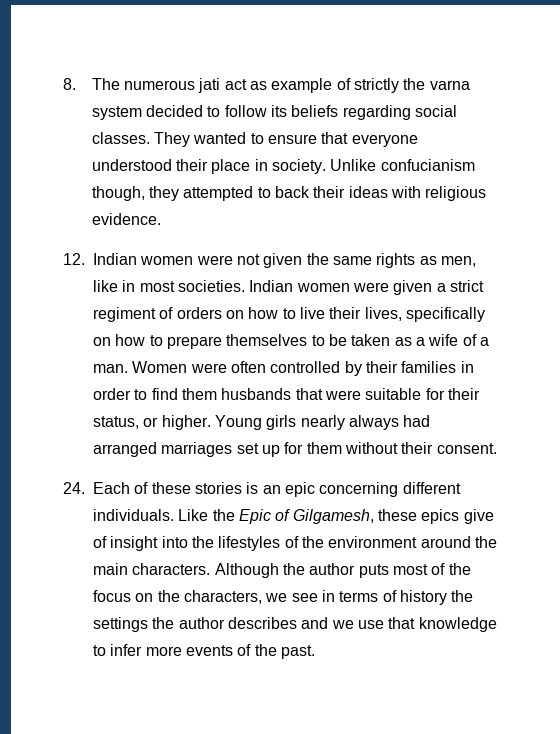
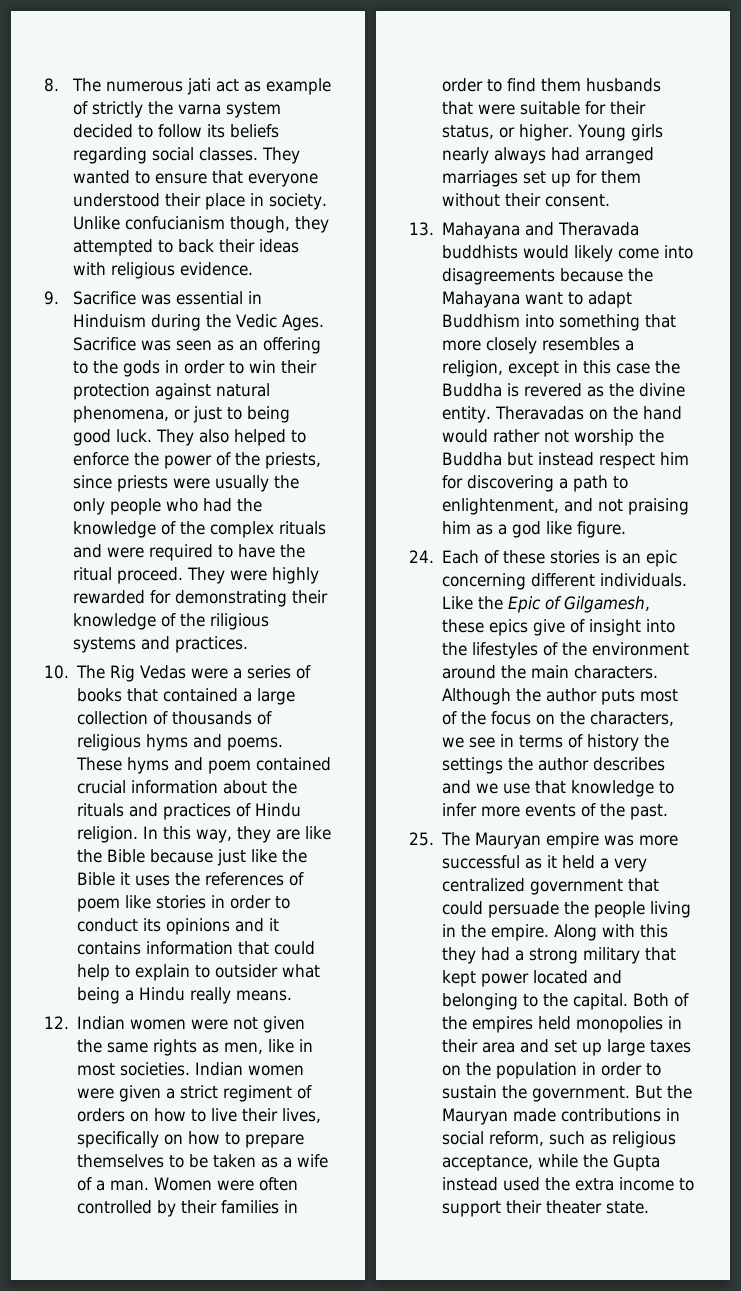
+ 9. Sacrifice was essential in Hinduism during the Vedic Ages. Sacrifice was seen as an offering to the gods in order to win their protection against natural phenomena, or just to being good luck. They also helped to enforce the power of the priests, since priests were usually the only people who had the knowledge of the complex rituals and were required to have the ritual proceed. They were highly rewarded for demonstrating their knowledge of the riligious systems and practices.
+ 10. The Rig Vedas were a series of books that contained a large collection of thousands of religious hyms and poems. These hyms and poem contained crucial information about the rituals and practices of Hindu religion. In this way, they are like the Bible because just like the Bible it uses the references of poem like stories in order to conduct its opinions and it contains information that could help to explain to outsider what being a Hindu really means.
+ 13. Mahayana and Theravada buddhists would likely come into disagreements because the Mahayana want to adapt Buddhism into something that more closely resembles a religion, except in this case the Buddha is revered as the divine entity. Theravadas on the hand would rather not worship the Buddha but instead respect him for discovering a path to enlightenment, and not praising him as a god like figure.
+ 25. The Mauryan empire was more successful as it held a very centralized government that could persuade the people living in the empire. Along with this they had a strong military that kept power located and belonging to the capital. Both of the empires held monopolies in their area and set up large taxes on the population in order to sustain the government. But the Mauryan made contributions in social reform, such as religious acceptance, while the Gupta instead used the extra income to support their theater state.

